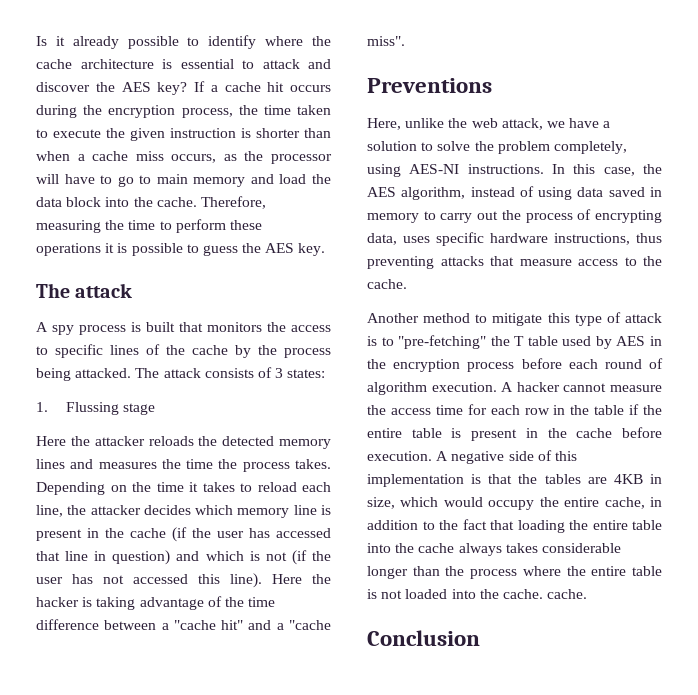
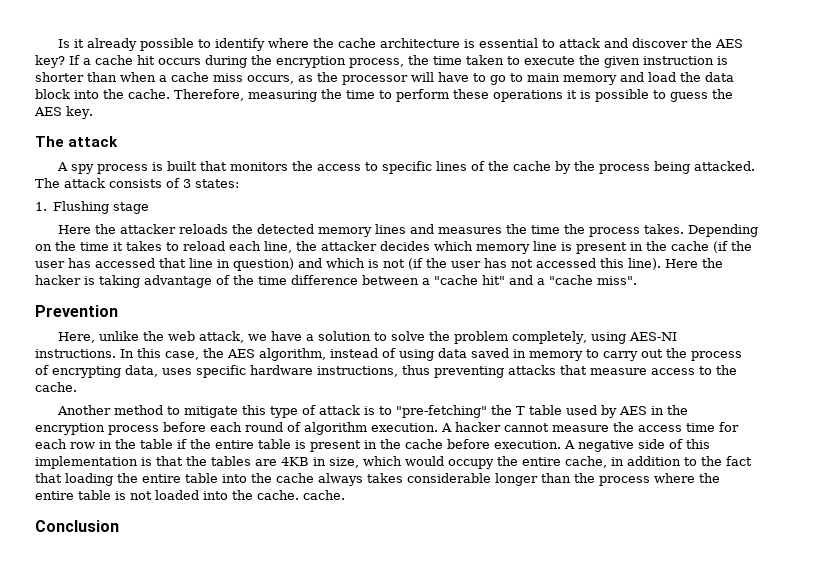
- 1. Flussing stage
+ 1. Flushing stage
- Preventions
+ Prevention

